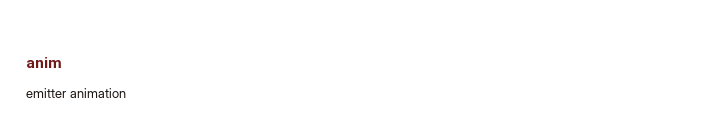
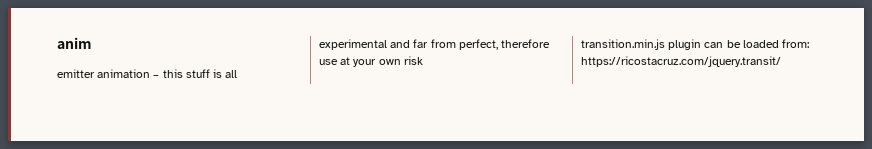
- emitter animation
+ emitter animation – this stuff is all experimental and far from perfect, therefore use at your own risk
+ transition.min.js plugin can be loaded from: https://ricostacruz.com/jquery.transit/

